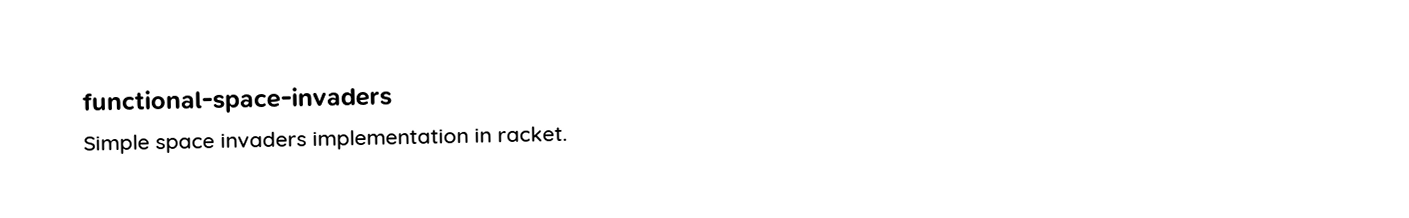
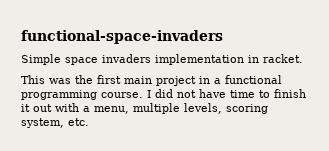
+ This was the first main project in a functional programming course. I did not have time to finish it out with a menu, multiple levels, scoring system, etc.

